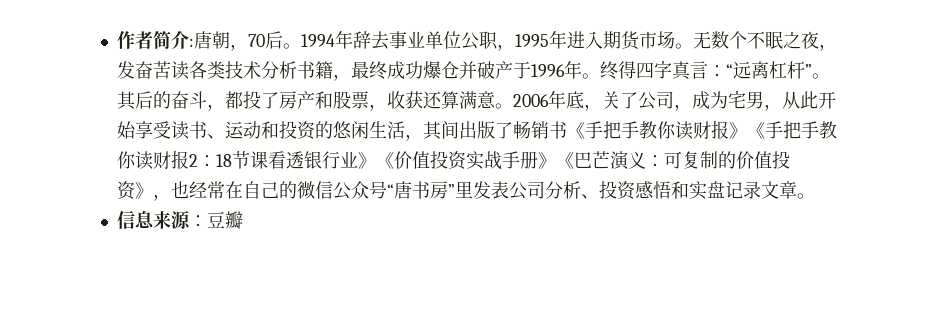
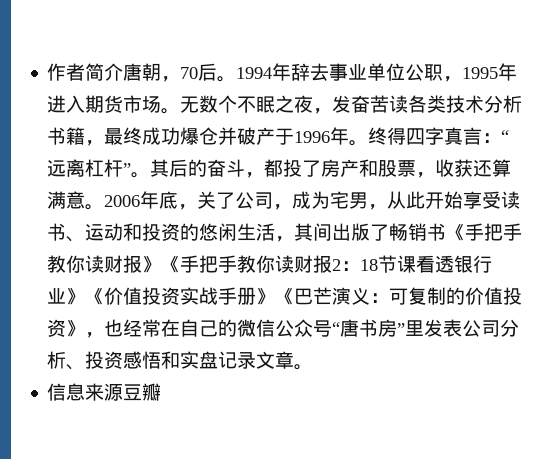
- 作者简介:唐朝，70后。
+ 作者简介唐朝，70后。
- 信息来源：豆瓣
+ 信息来源豆瓣

